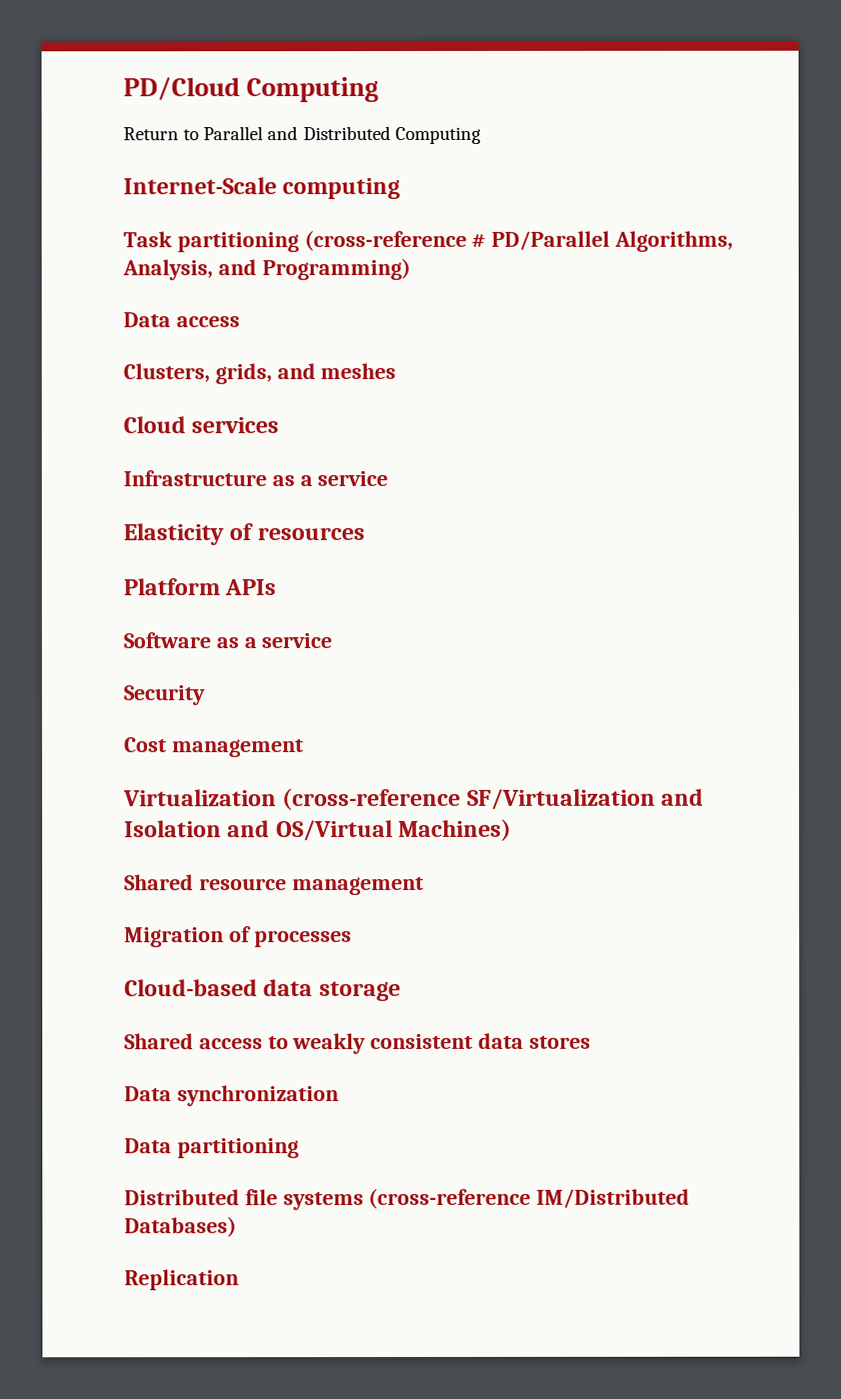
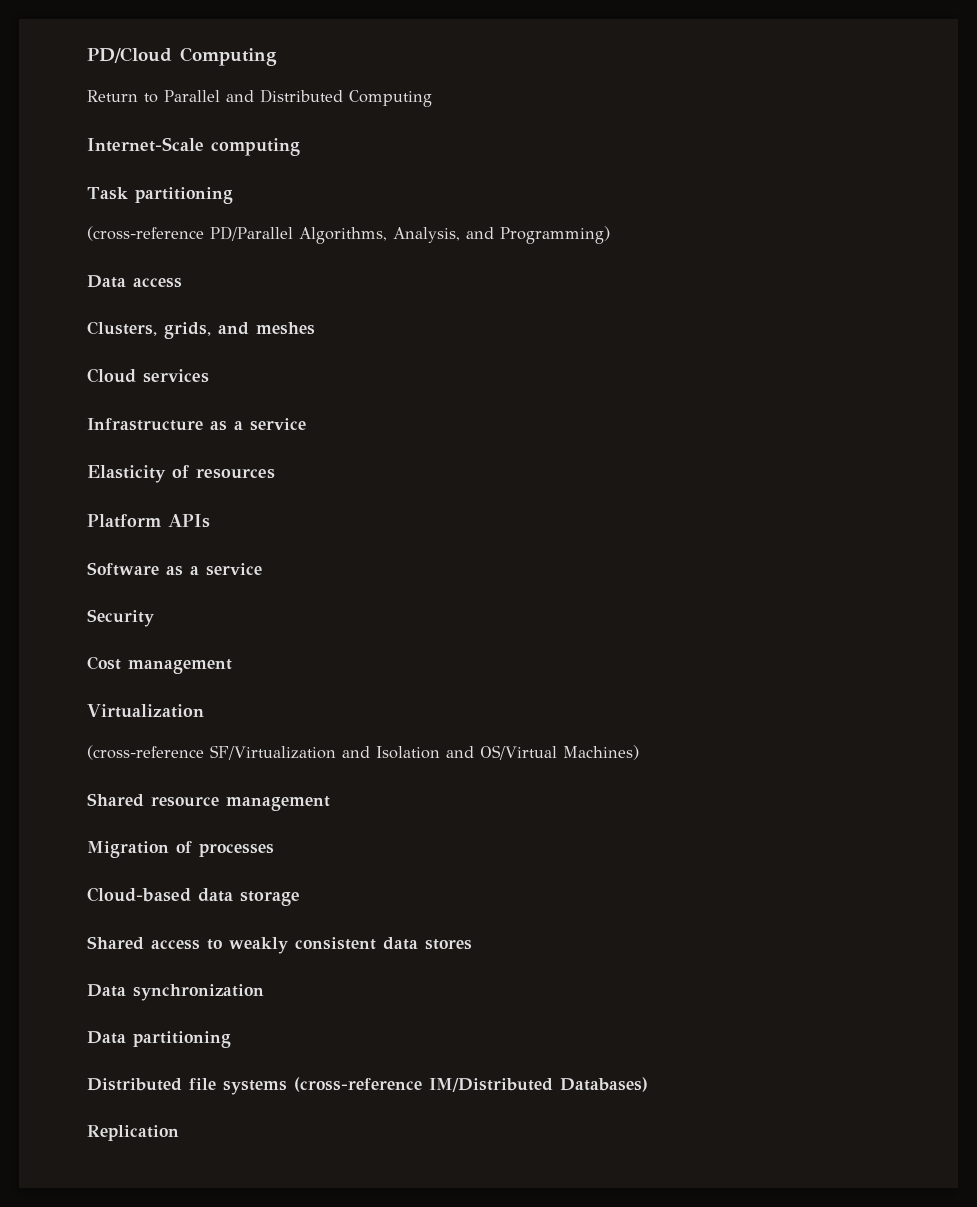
- Task partitioning (cross-reference # PD/Parallel Algorithms, Analysis, and Programming)
+ Task partitioning
+ (cross-reference PD/Parallel Algorithms, Analysis, and Programming)
- Virtualization (cross-reference SF/Virtualization and Isolation and OS/Virtual Machines)
+ Virtualization
+ (cross-reference SF/Virtualization and Isolation and OS/Virtual Machines)

